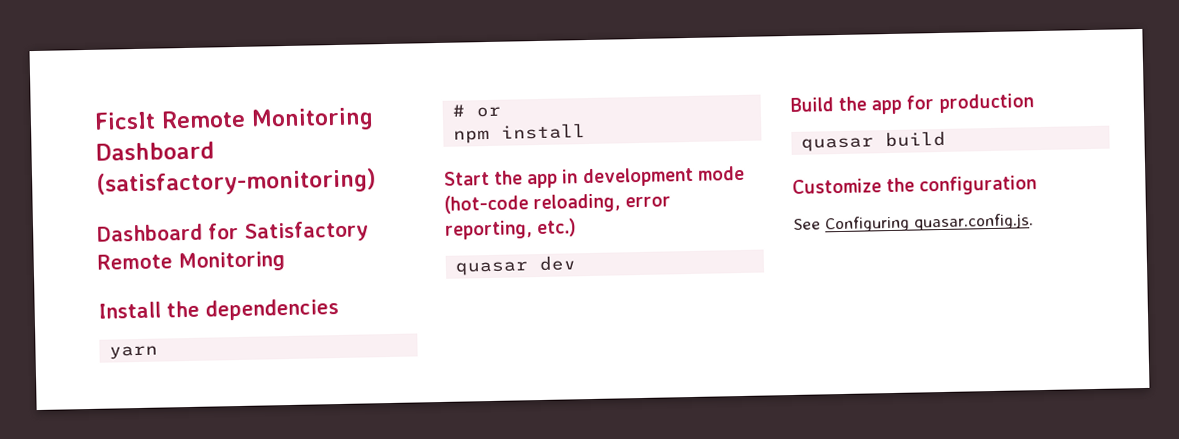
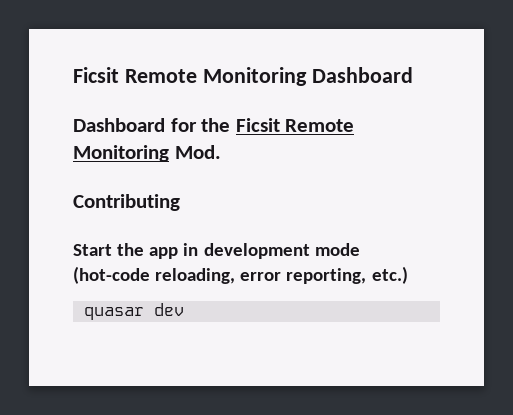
- FicsIt Remote Monitoring Dashboard (satisfactory-monitoring)
+ Ficsit Remote Monitoring Dashboard
- Dashboard for Satisfactory Remote Monitoring
- Install the dependencies
- yarn
- # or
- npm install
+ Dashboard for the Ficsit Remote Monitoring Mod.
+ Contributing
- Build the app for production
- quasar build
- Customize the configuration
- See Configuring quasar.config.js.

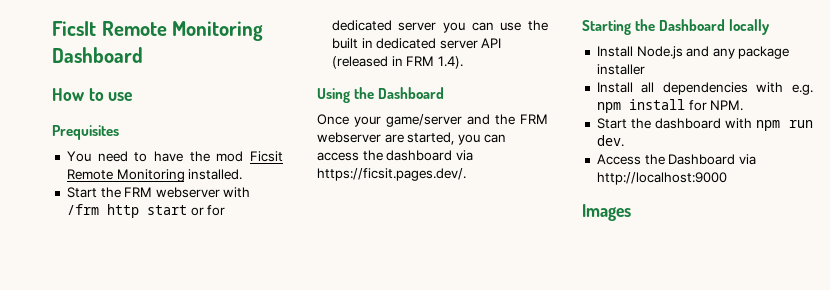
- Ficsit Remote Monitoring Dashboard
+ FicsIt Remote Monitoring Dashboard
- Dashboard for the Ficsit Remote Monitoring Mod.
- Contributing
- Start the app in development mode (hot-code reloading, error reporting, etc.)
- quasar dev
+ How to use
+ Prequisites
+ You need to have the mod Ficsit Remote Monitoring installed.
+ Start the FRM webserver with /frm http start or for dedicated server you can use the built in dedicated server API (released in FRM 1.4).
+ Using the Dashboard
+ Once your game/server and the FRM webserver are started, you can access the dashboard via https://ficsit.pages.dev/.
+ Starting the Dashboard locally
+ Install Node.js and any package installer
+ Install all dependencies with e.g. npm install for NPM.
+ Start the dashboard with npm run dev.
+ Access the Dashboard via http://localhost:9000
+ Images

